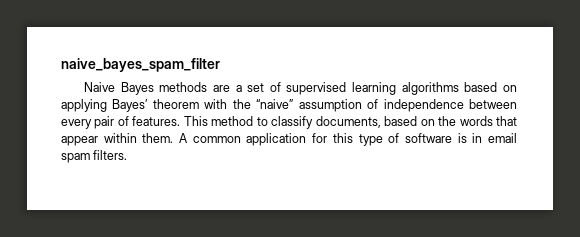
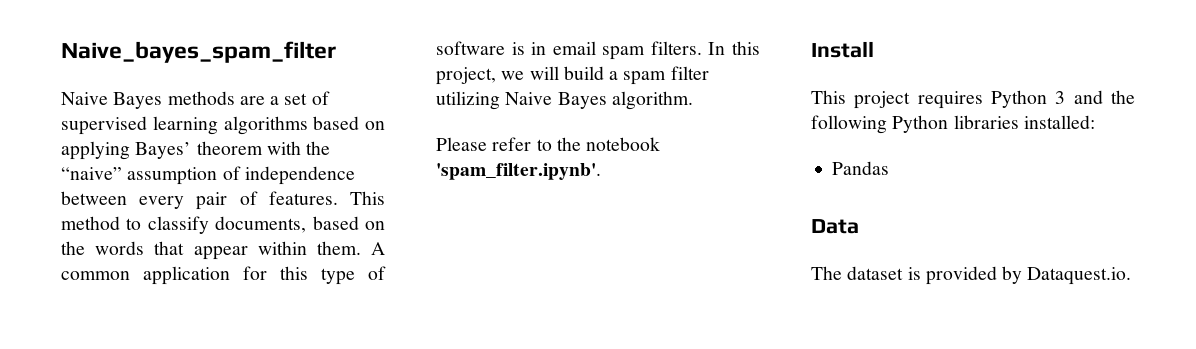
- naive_bayes_spam_filter
+ Naive_bayes_spam_filter
+ In this project, we will build a spam filter utilizing Naive Bayes algorithm.
+ Please refer to the notebook 'spam_filter.ipynb'.
+ Install
+ This project requires Python 3 and the following Python libraries installed:
+ Pandas
+ Data
+ The dataset is provided by Dataquest.io.

